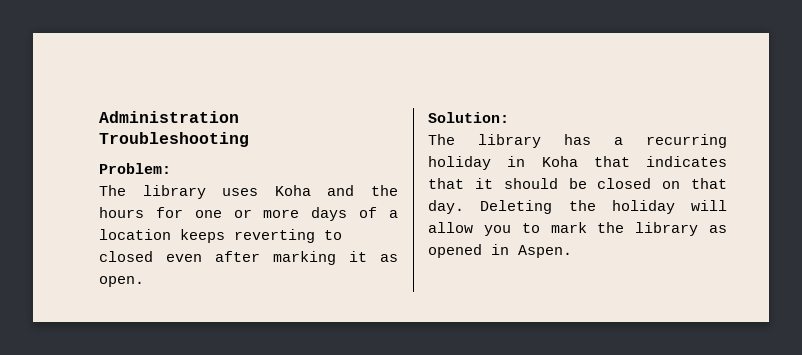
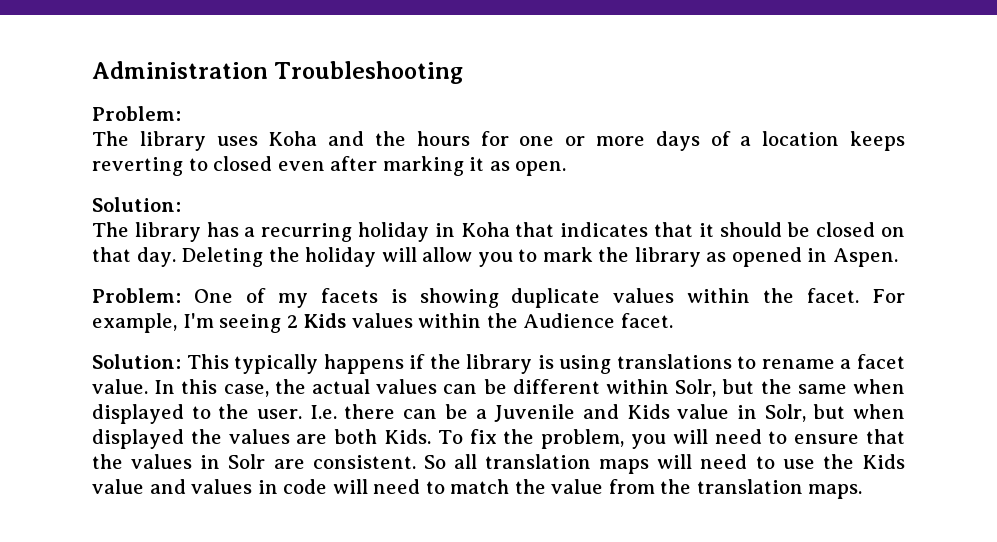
+ Problem: One of my facets is showing duplicate values within the facet. For example, I'm seeing 2 Kids values within the Audience facet.
+ Solution: This typically happens if the library is using translations to rename a facet value. In this case, the actual values can be different within Solr, but the same when displayed to the user. I.e. there can be a Juvenile and Kids value in Solr, but when displayed the values are both Kids. To fix the problem, you will need to ensure that the values in Solr are consistent. So all translation maps will need to use the Kids value and values in code will need to match the value from the translation maps.

